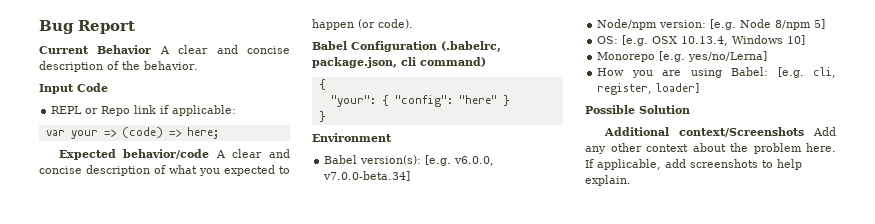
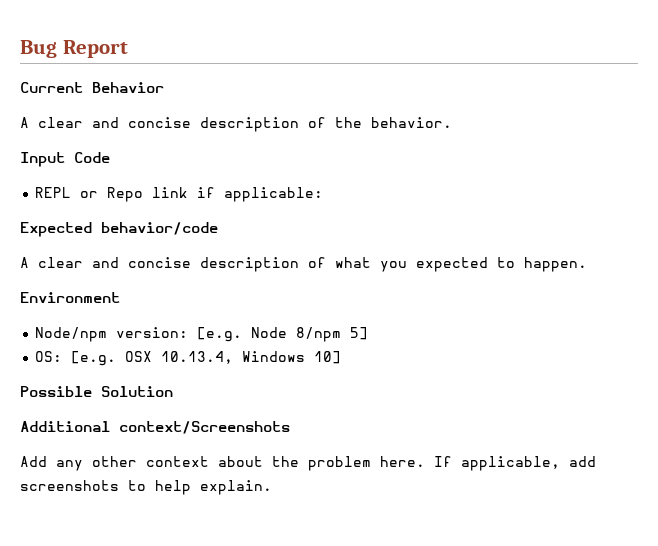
- Current Behavior A clear and concise description of the behavior.
+ Current Behavior
+ A clear and concise description of the behavior.
- var your => (code) => here;
- Expected behavior/code A clear and concise description of what you expected to happen (or code).
- Babel Configuration (.babelrc, package.json, cli command)
- {
- "your": { "config": "here" }
- }
+ Expected behavior/code
+ A clear and concise description of what you expected to happen.
  Environment
- Babel version(s): [e.g. v6.0.0, v7.0.0-beta.34]
- Monorepo [e.g. yes/no/Lerna]
- How you are using Babel: [e.g. cli, register, loader]
- Additional context/Screenshots Add any other context about the problem here.
+ Additional context/Screenshots
+ Add any other context about the problem here.

